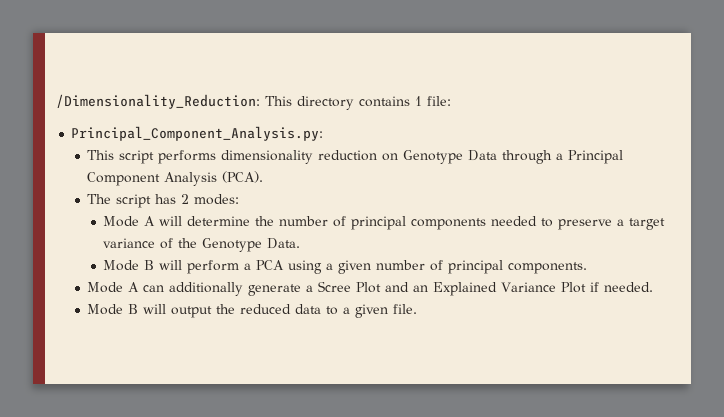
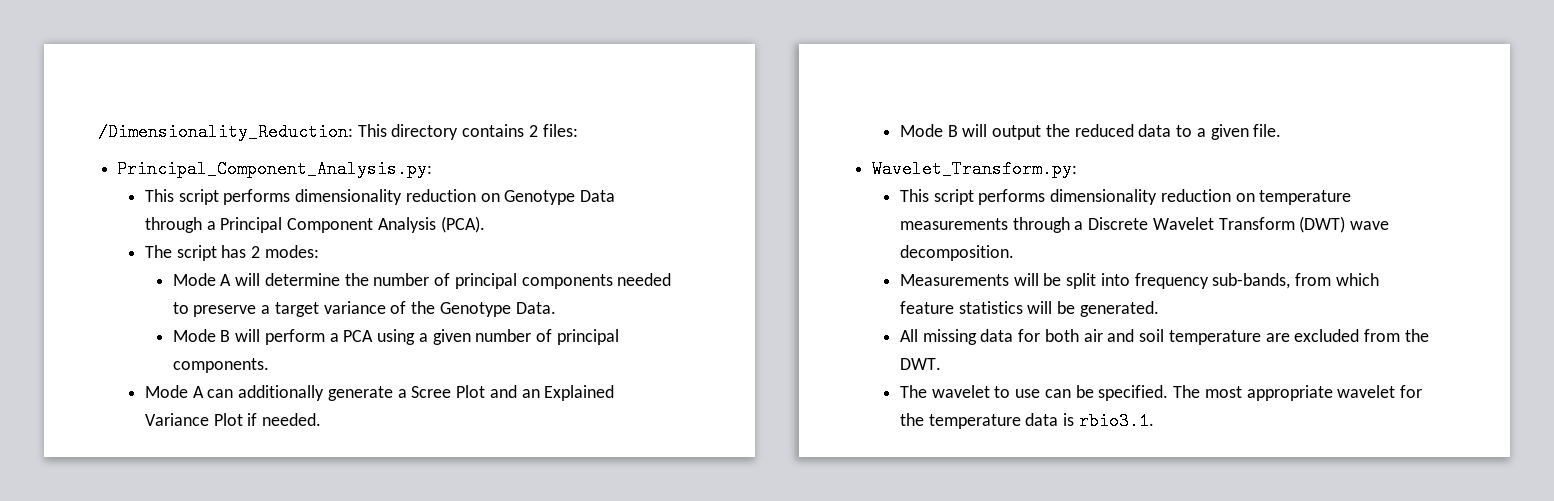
- /Dimensionality_Reduction: This directory contains 1 file:
+ /Dimensionality_Reduction: This directory contains 2 files:
+ Wavelet_Transform.py:
+ This script performs dimensionality reduction on temperature measurements through a Discrete Wavelet Transform (DWT) wave decomposition.
+ Measurements will be split into frequency sub-bands, from which feature statistics will be generated.
+ All missing data for both air and soil temperature are excluded from the DWT.
+ The wavelet to use can be specified. The most appropriate wavelet for the temperature data is rbio3.1.

